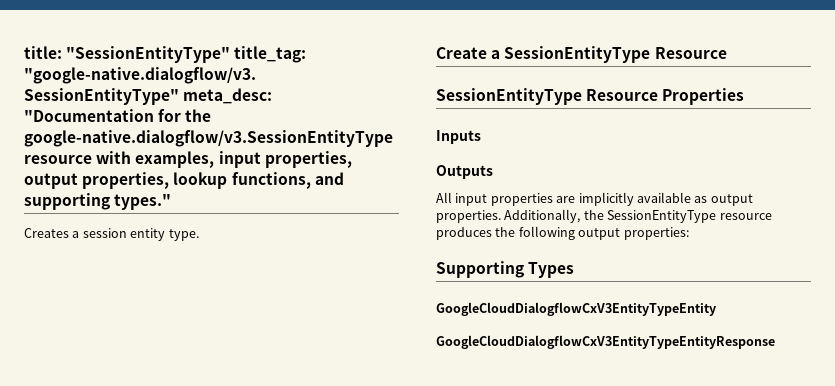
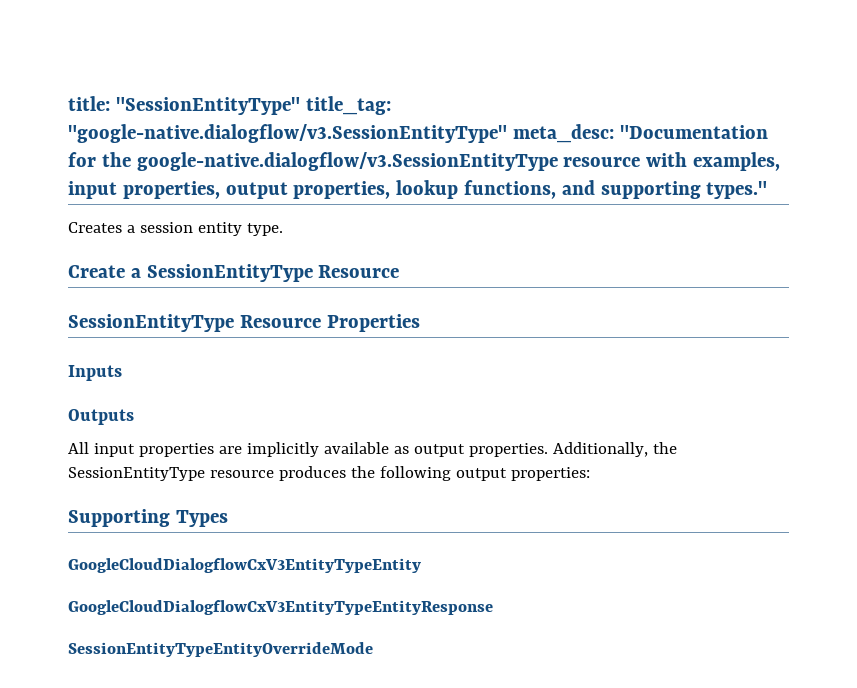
+ SessionEntityTypeEntityOverrideMode

